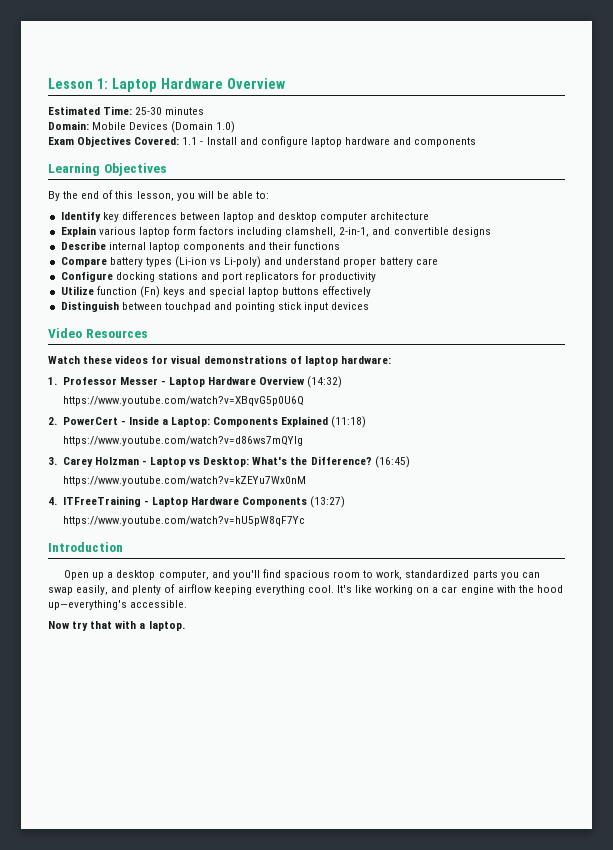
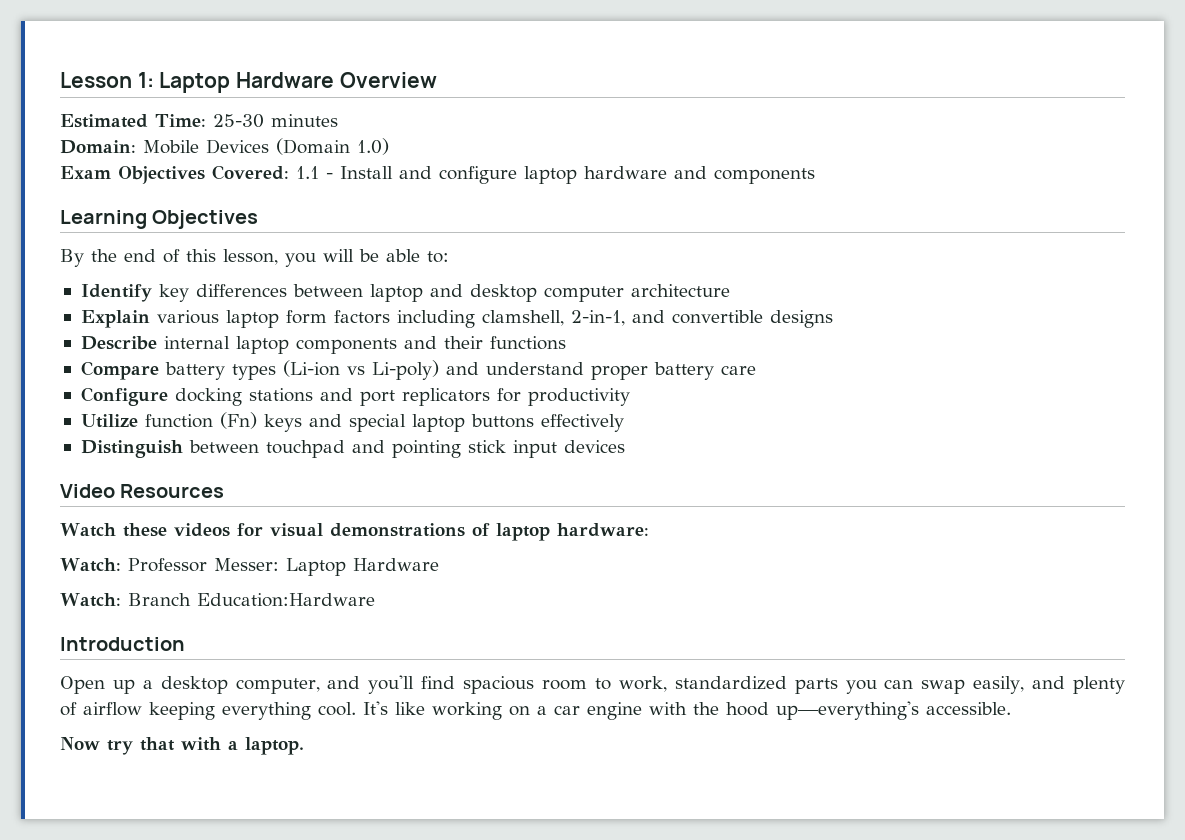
- 1. Professor Messer - Laptop Hardware Overview (14:32)
- https://www.youtube.com/watch?v=XBqvG5p0U6Q
- 2. PowerCert - Inside a Laptop: Components Explained (11:18)
- https://www.youtube.com/watch?v=d86ws7mQYIg
- 3. Carey Holzman - Laptop vs Desktop: What's the Difference? (16:45)
- https://www.youtube.com/watch?v=kZEYu7Wx0nM
- 4. ITFreeTraining - Laptop Hardware Components (13:27)
- https://www.youtube.com/watch?v=hU5pW8qF7Yc
+ Watch: Professor Messer: Laptop Hardware
+ Watch: Branch Education:Hardware

